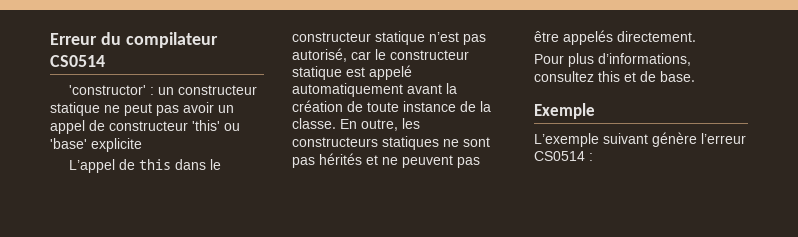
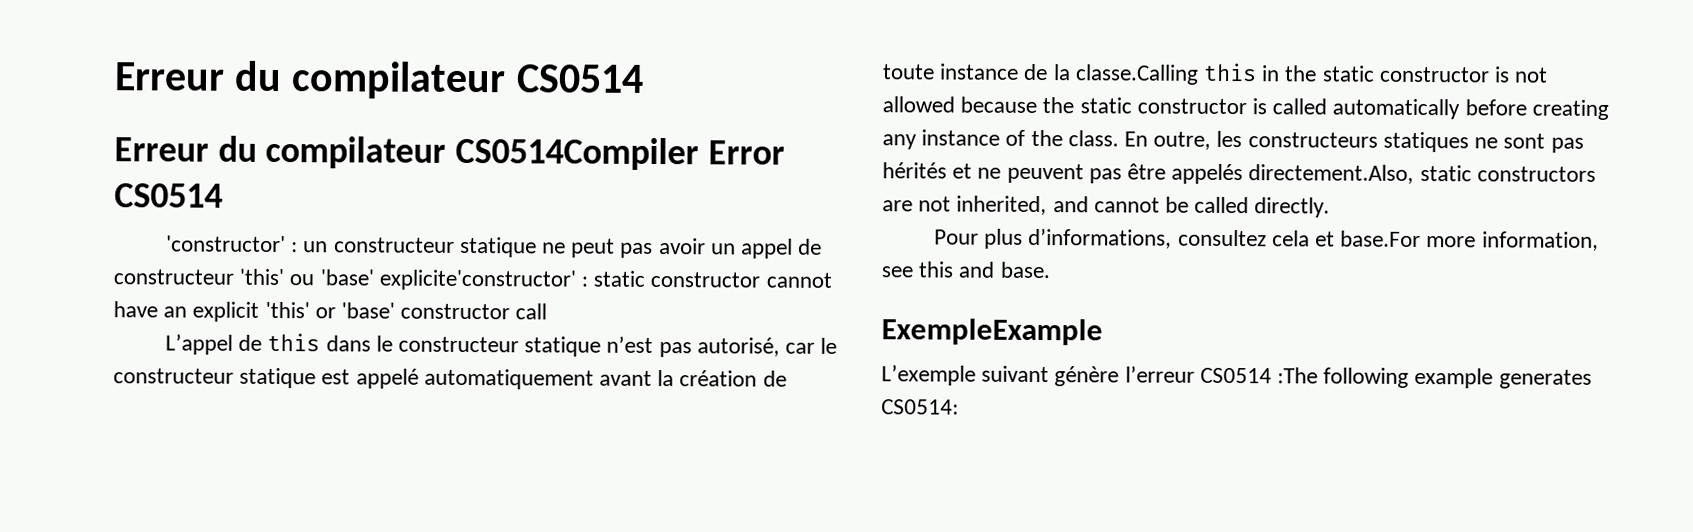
+ Erreur du compilateur CS0514Compiler Error CS0514
- 'constructor' : un constructeur statique ne peut pas avoir un appel de constructeur 'this' ou 'base' explicite
+ 'constructor' : un constructeur statique ne peut pas avoir un appel de constructeur 'this' ou 'base' explicite'constructor' : static constructor cannot have an explicit 'this' or 'base' constructor call
- L’appel de this dans le constructeur statique n’est pas autorisé, car le constructeur statique est appelé automatiquement avant la création de toute instance de la classe.
+ L’appel de this dans le constructeur statique n’est pas autorisé, car le constructeur statique est appelé automatiquement avant la création de toute instance de la classe.Calling this in the static constructor is not allowed because the static constructor is called automatically before creating any instance of the class.
- En outre, les constructeurs statiques ne sont pas hérités et ne peuvent pas être appelés directement.
- Pour plus d’informations, consultez this et de base.
+ En outre, les constructeurs statiques ne sont pas hérités et ne peuvent pas être appelés directement.Also, static constructors are not inherited, and cannot be called directly.
+ Pour plus d’informations, consultez cela et base.For more information, see this and base.
- Exemple
+ ExempleExample
- L’exemple suivant génère l’erreur CS0514 :
+ L’exemple suivant génère l’erreur CS0514 :The following example generates CS0514:

